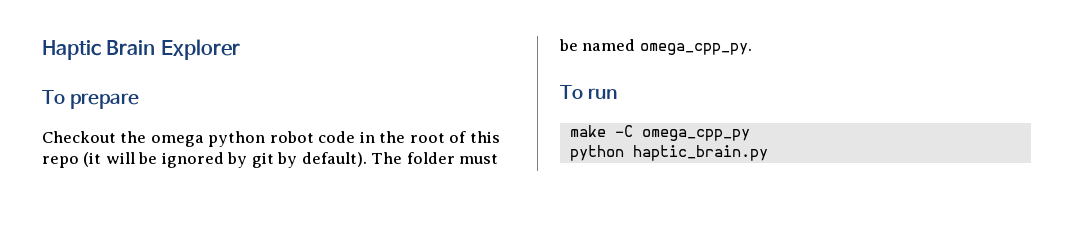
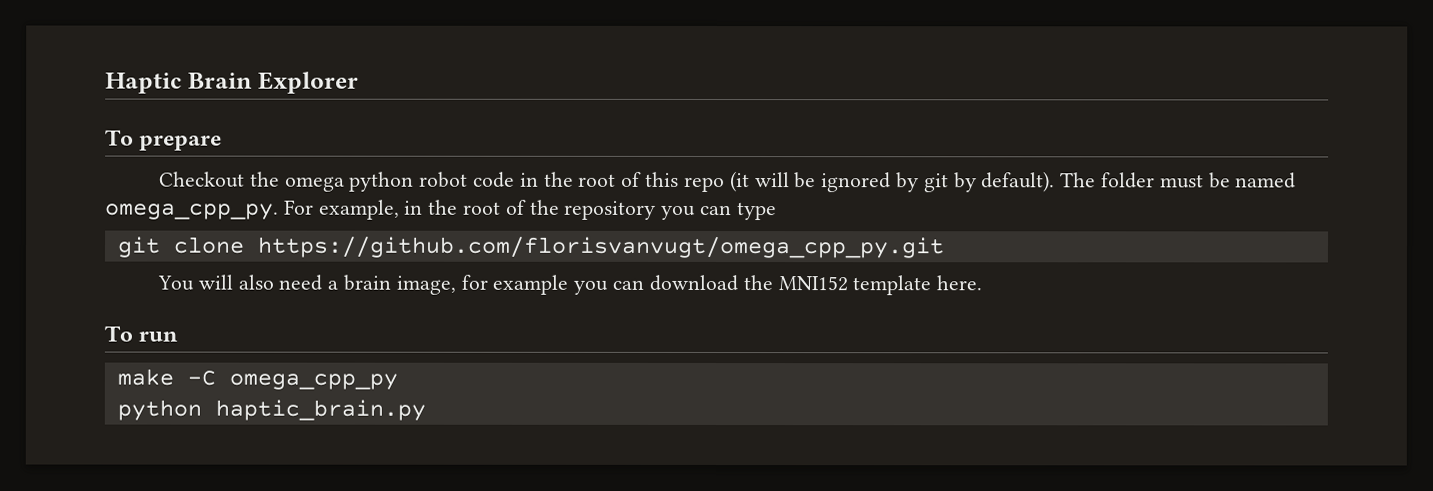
+ For example, in the root of the repository you can type
+ git clone https://github.com/florisvanvugt/omega_cpp_py.git
+ You will also need a brain image, for example you can download the MNI152 template here.

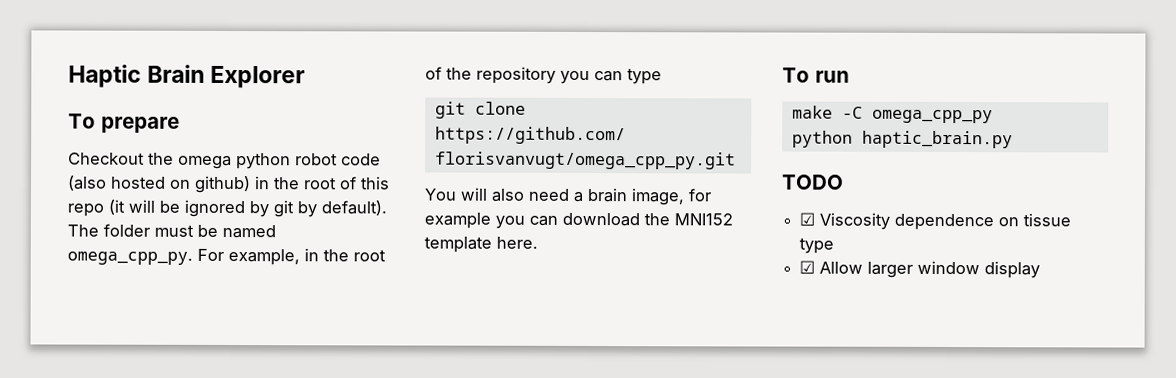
- Checkout the omega python robot code in the root of this repo (it will be ignored by git by default).
+ Checkout the omega python robot code (also hosted on github) in the root of this repo (it will be ignored by git by default).
+ TODO
+ ☑ Viscosity dependence on tissue type
+ ☑ Allow larger window display

